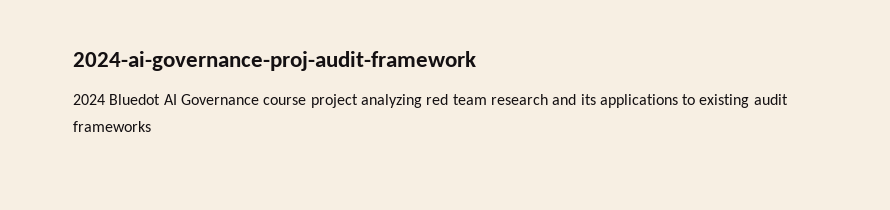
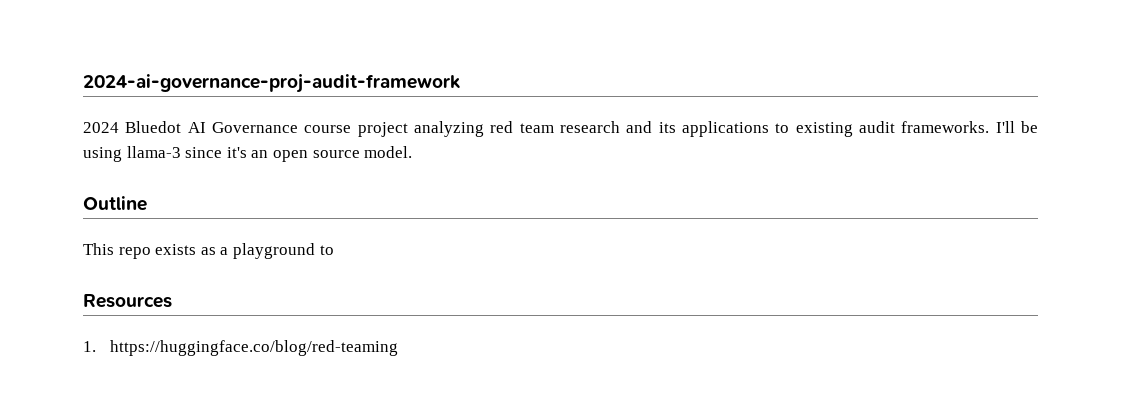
- 2024 Bluedot AI Governance course project analyzing red team research and its applications to existing audit frameworks
+ 2024 Bluedot AI Governance course project analyzing red team research and its applications to existing audit frameworks. I'll be using llama-3 since it's an open source model.
+ Outline
+ This repo exists as a playground to
+ Resources
+ 1. https://huggingface.co/blog/red-teaming

